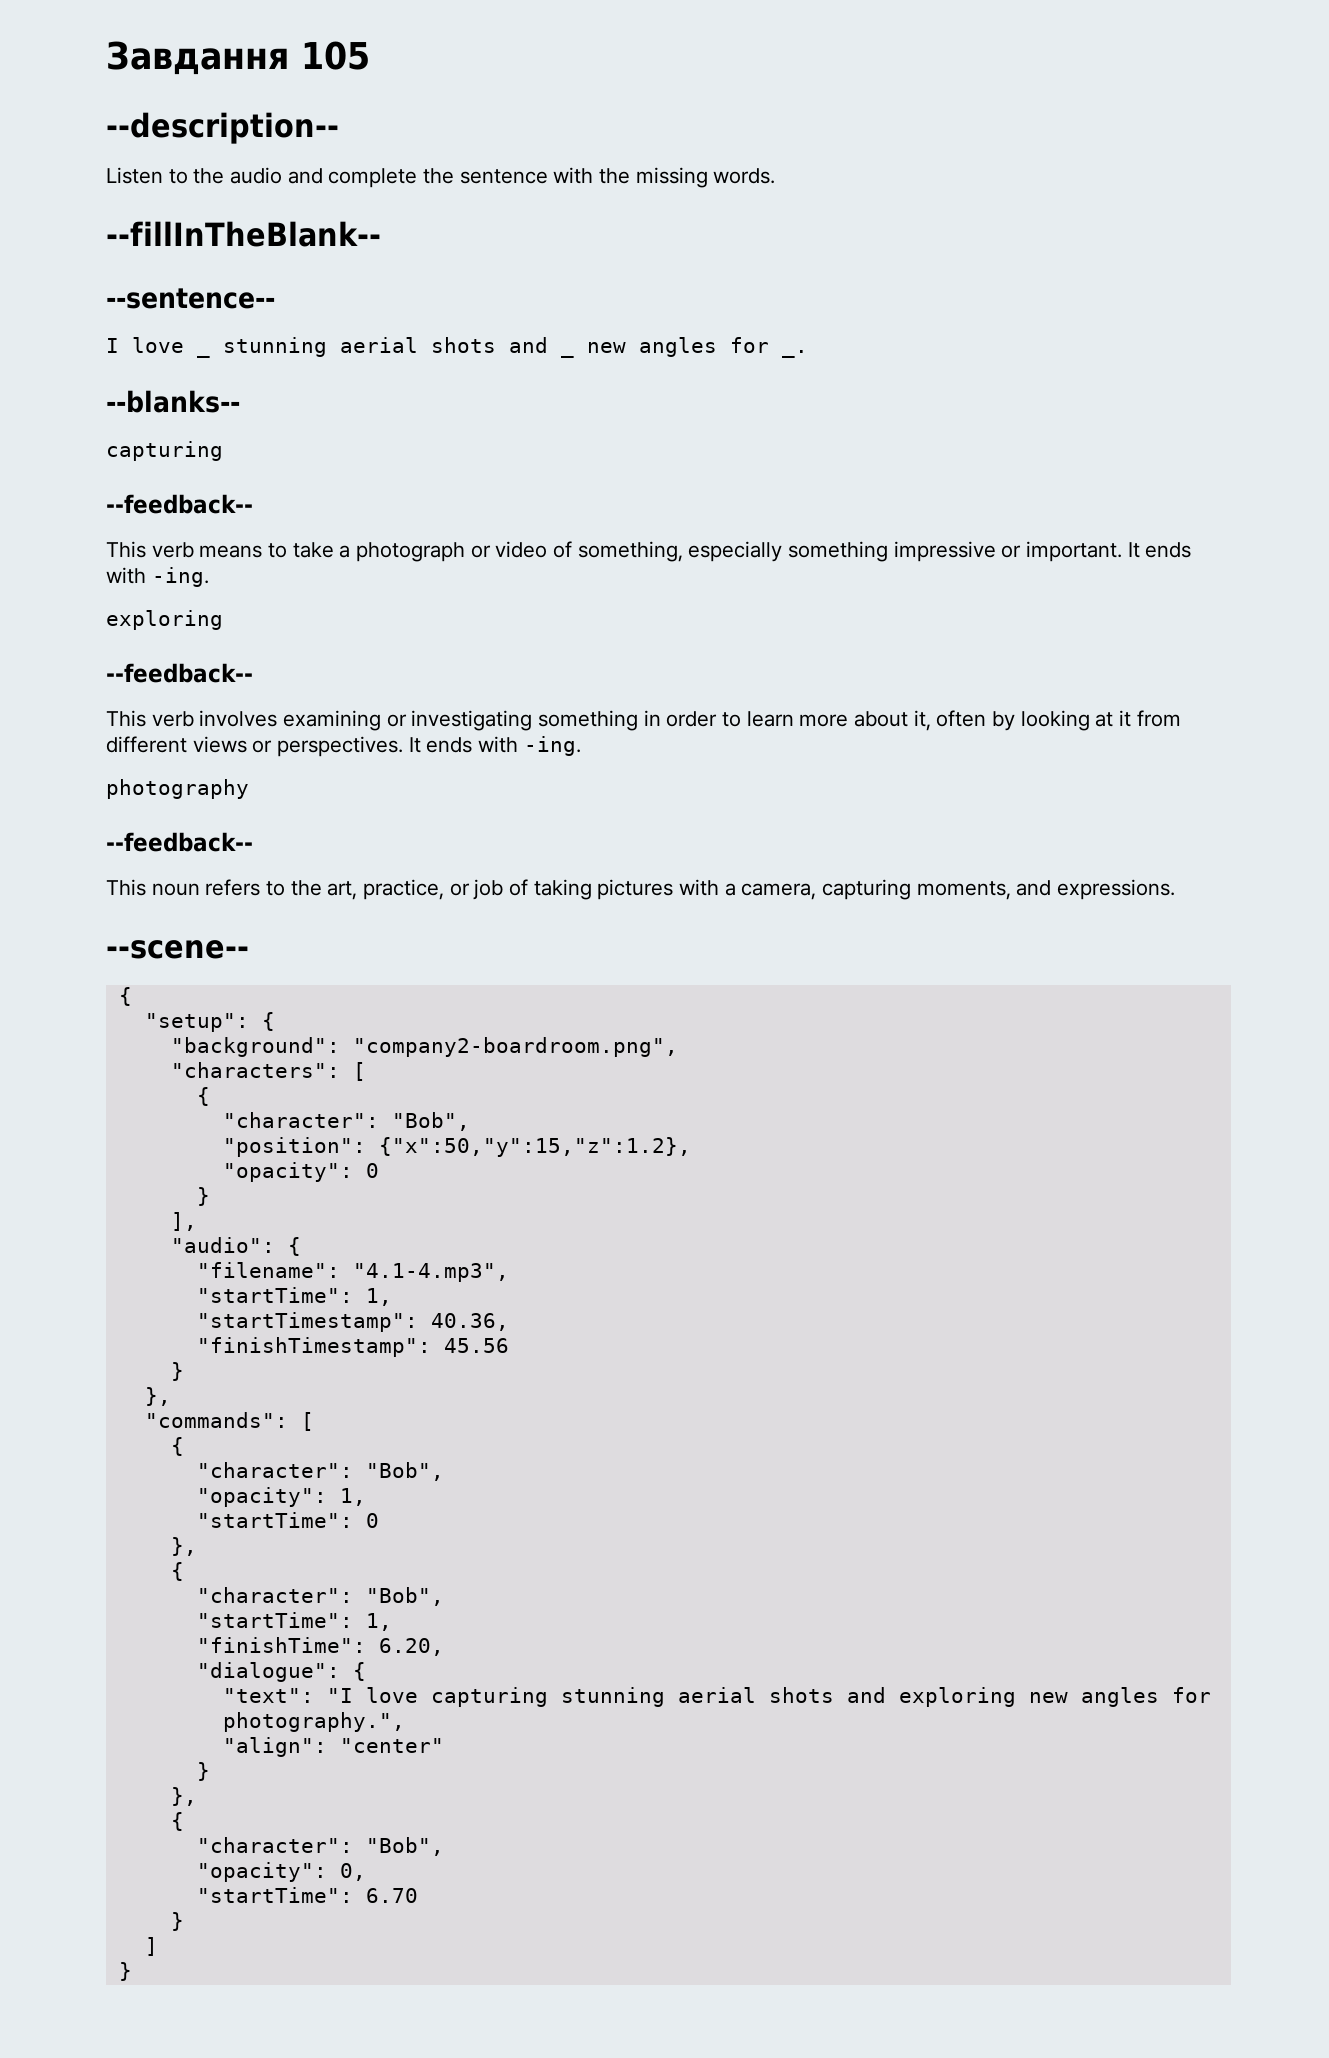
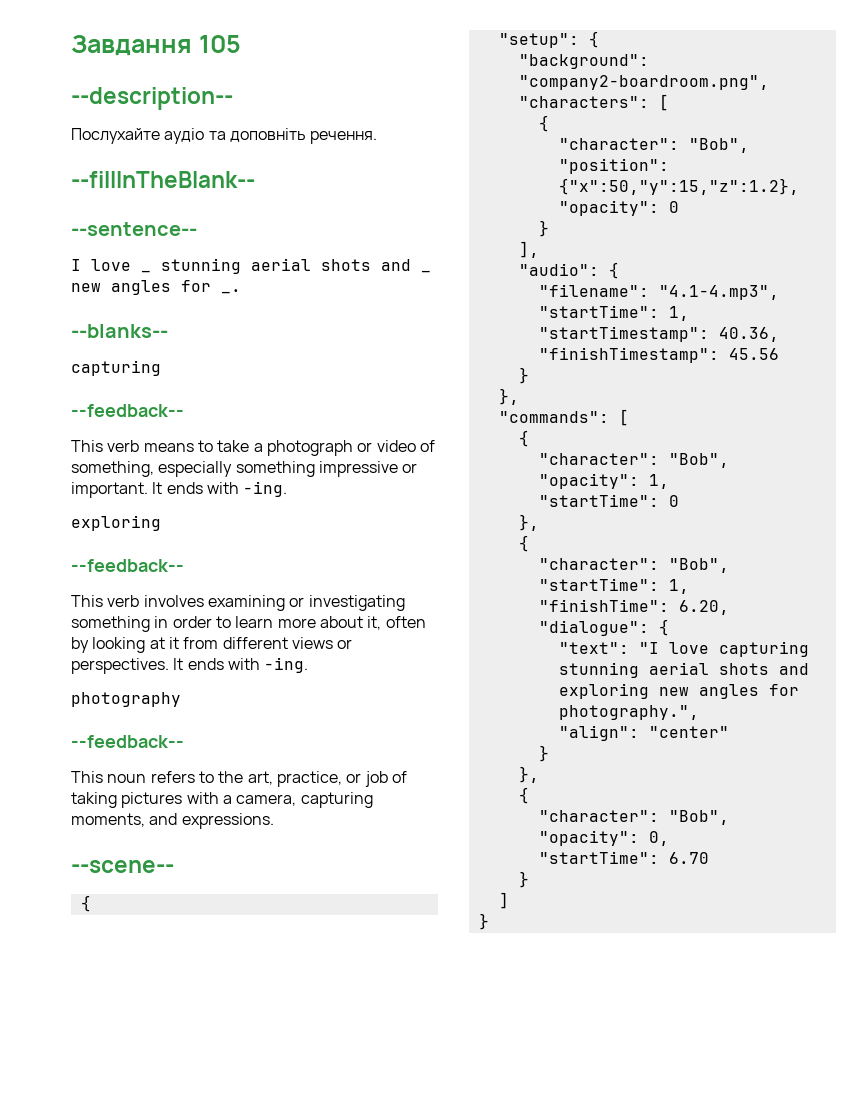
- Listen to the audio and complete the sentence with the missing words.
+ Послухайте аудіо та доповніть речення.

